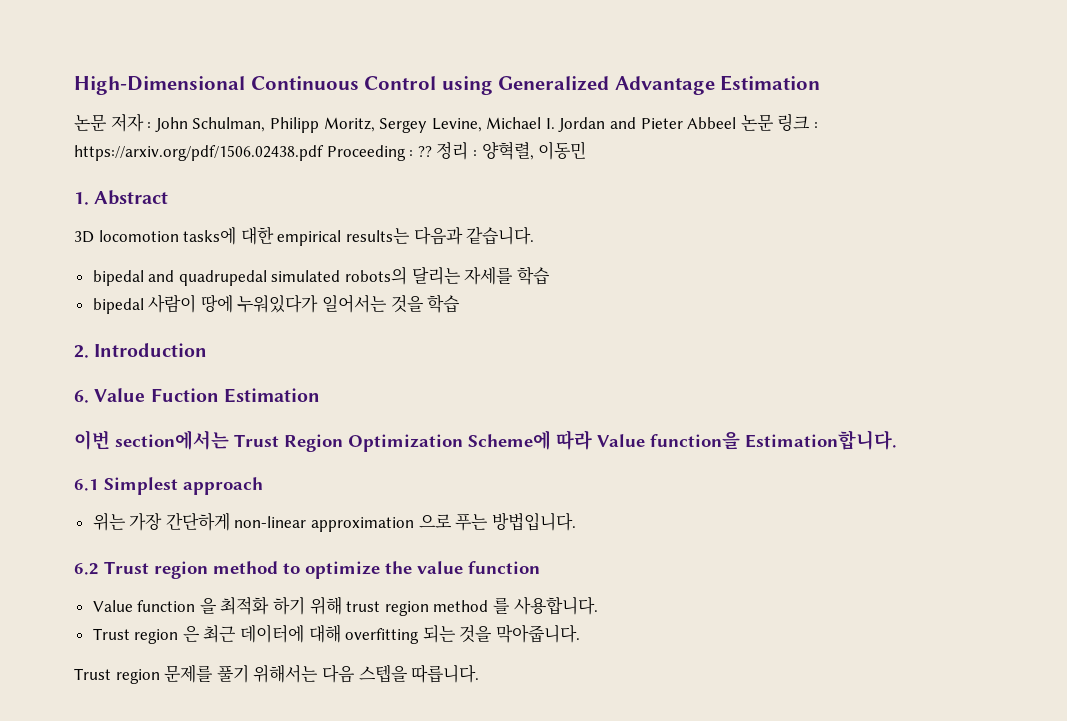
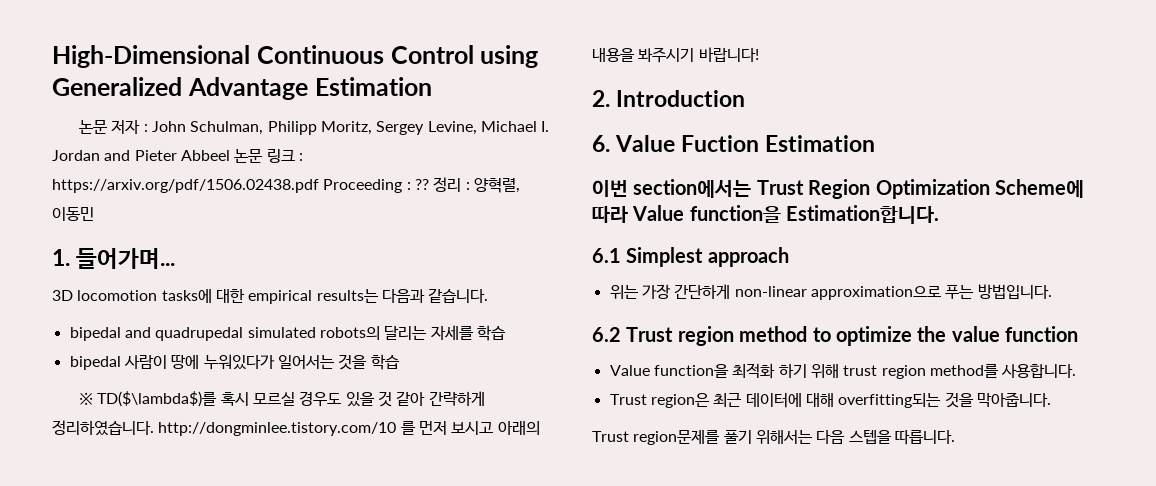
- 1. Abstract
+ 1. 들어가며...
+ ※ TD($\lambda$)를 혹시 모르실 경우도 있을 것 같아 간략하게 정리하였습니다. http://dongminlee.tistory.com/10 를 먼저 보시고 아래의 내용을 봐주시기 바랍니다!
- 위는 가장 간단하게 non-linear approximation 으로 푸는 방법입니다.
+ 위는 가장 간단하게 non-linear approximation으로 푸는 방법입니다.
- Value function 을 최적화 하기 위해 trust region method 를 사용합니다.
+ Value function을 최적화 하기 위해 trust region method를 사용합니다.
- Trust region 은 최근 데이터에 대해 overfitting 되는 것을 막아줍니다.
+ Trust region은 최근 데이터에 대해 overfitting되는 것을 막아줍니다.
- Trust region 문제를 풀기 위해서는 다음 스텝을 따릅니다.
+ Trust region문제를 풀기 위해서는 다음 스텝을 따릅니다.

